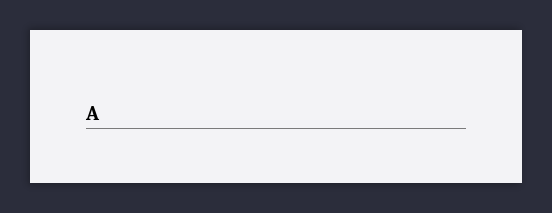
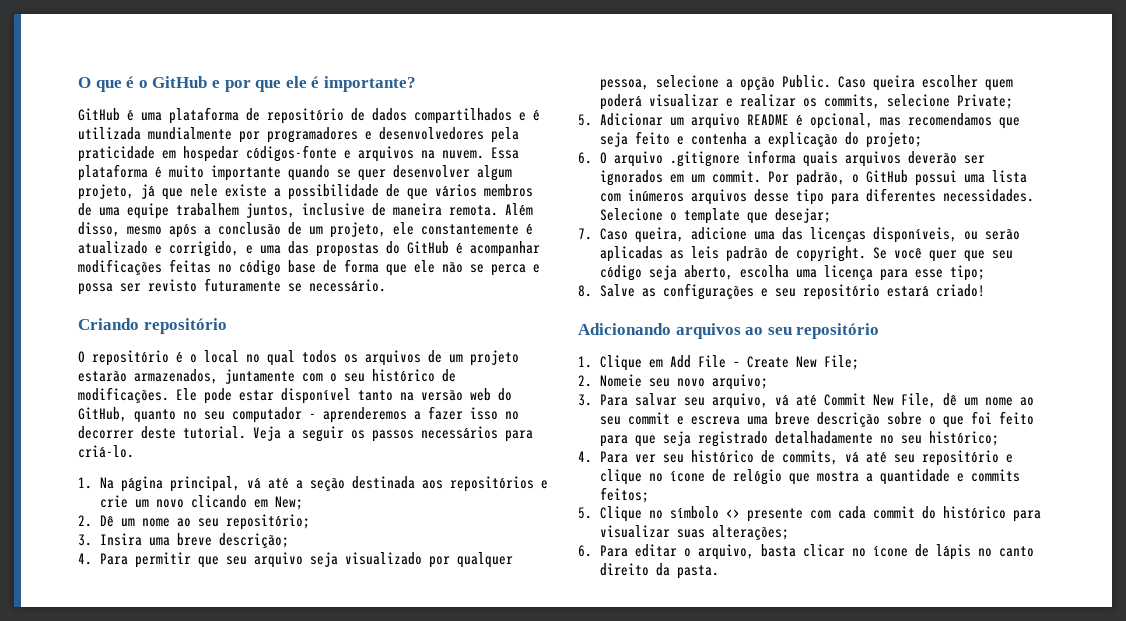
- A
+ O que é o GitHub e por que ele é importante?
+ GitHub é uma plataforma de repositório de dados compartilhados e é utilizada mundialmente por programadores e desenvolvedores pela praticidade em hospedar códigos-fonte e arquivos na nuvem. Essa plataforma é muito importante quando se quer desenvolver algum projeto, já que nele existe a possibilidade de que vários membros de uma equipe trabalhem juntos, inclusive de maneira remota. Além disso, mesmo após a conclusão de um projeto, ele constantemente é atualizado e corrigido, e uma das propostas do GitHub é acompanhar modificações feitas no código base de forma que ele não se perca e possa ser revisto futuramente se necessário.
+ Criando repositório
+ O repositório é o local no qual todos os arquivos de um projeto estarão armazenados, juntamente com o seu histórico de modificações. Ele pode estar disponível tanto na versão web do GitHub, quanto no seu computador - aprenderemos a fazer isso no decorrer deste tutorial. Veja a seguir os passos necessários para criá-lo.
+ 1. Na página principal, vá até a seção destinada aos repositórios e crie um novo clicando em New;
+ 2. Dê um nome ao seu repositório;
+ 3. Insira uma breve descrição;
+ 4. Para permitir que seu arquivo seja visualizado por qualquer pessoa, selecione a opção Public. Caso queira escolher quem poderá visualizar e realizar os commits, selecione Private;
+ 5. Adicionar um arquivo README é opcional, mas recomendamos que seja feito e contenha a explicação do projeto;
+ 6. O arquivo .gitignore informa quais arquivos deverão ser ignorados em um commit. Por padrão, o GitHub possui uma lista com inúmeros arquivos desse tipo para diferentes necessidades. Selecione o template que desejar;
+ 7. Caso queira, adicione uma das licenças disponíveis, ou serão aplicadas as leis padrão de copyright. Se você quer que seu código seja aberto, escolha uma licença para esse tipo;
+ 8. Salve as configurações e seu repositório estará criado!
+ Adicionando arquivos ao seu repositório
+ 1. Clique em Add File – Create New File;
+ 2. Nomeie seu novo arquivo;
+ 3. Para salvar seu arquivo, vá até Commit New File, dê um nome ao seu commit e escreva uma breve descrição sobre o que foi feito para que seja registrado detalhadamente no seu histórico;
+ 4. Para ver seu histórico de commits, vá até seu repositório e clique no ícone de relógio que mostra a quantidade e commits feitos;
+ 5. Clique no símbolo <> presente com cada commit do histórico para visualizar suas alterações;
+ 6. Para editar o arquivo, basta clicar no ícone de lápis no canto direito da pasta.

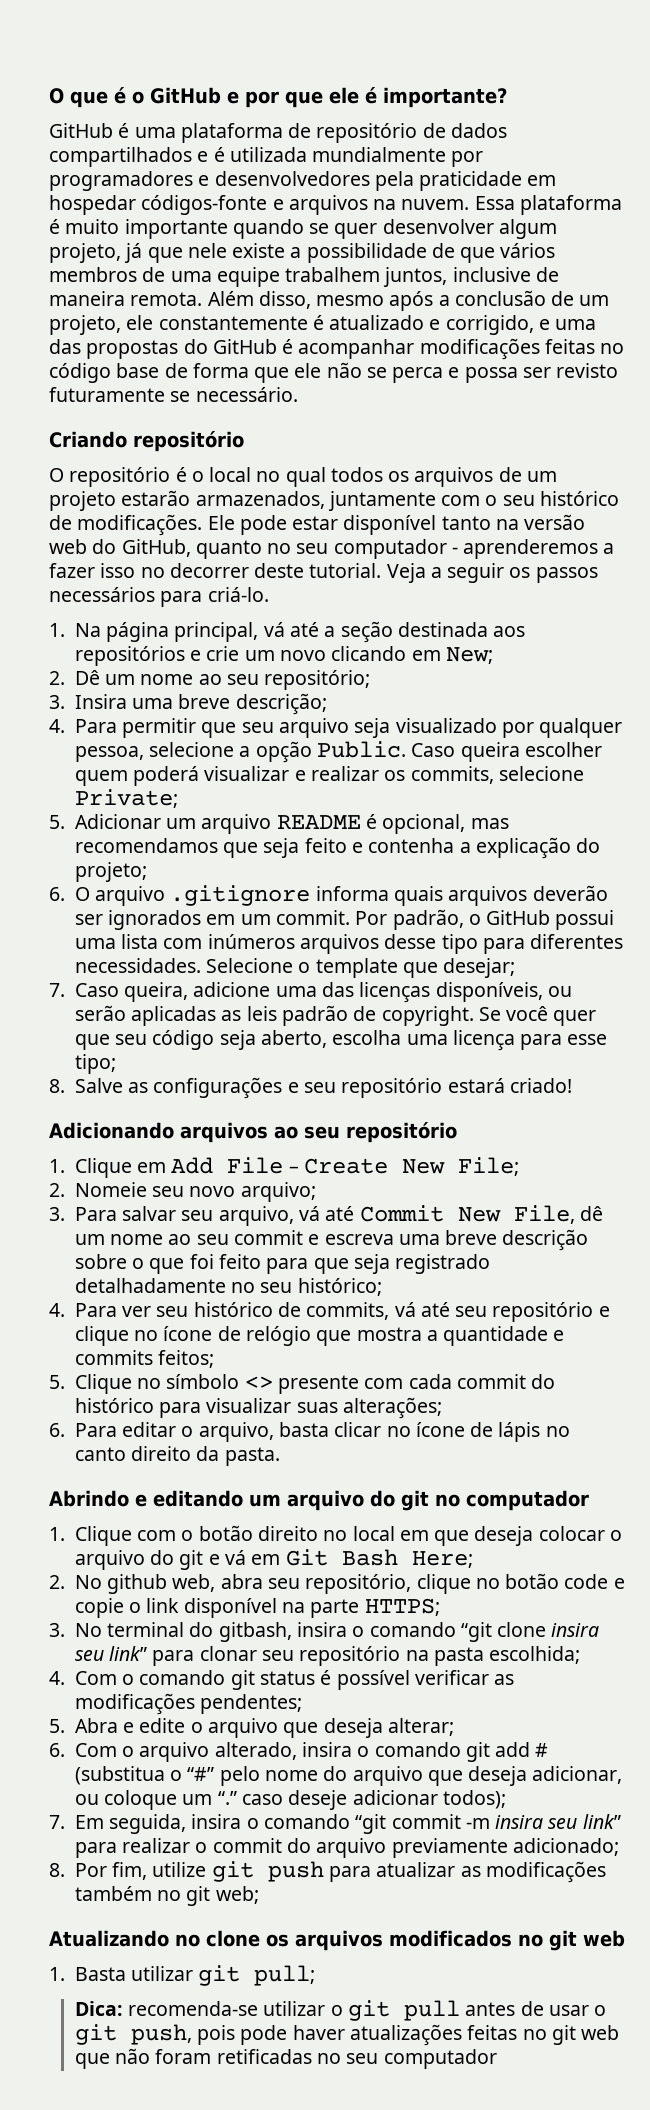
+ Abrindo e editando um arquivo do git no computador
+ 1. Clique com o botão direito no local em que deseja colocar o arquivo do git e vá em Git Bash Here;
+ 2. No github web, abra seu repositório, clique no botão code e copie o link disponível na parte HTTPS;
+ 3. No terminal do gitbash, insira o comando “git clone insira seu link” para clonar seu repositório na pasta escolhida;
+ 4. Com o comando git status é possível verificar as modificações pendentes;
+ 5. Abra e edite o arquivo que deseja alterar;
+ 6. Com o arquivo alterado, insira o comando git add # (substitua o “#” pelo nome do arquivo que deseja adicionar, ou coloque um “.” caso deseje adicionar todos);
+ 7. Em seguida, insira o comando “git commit -m insira seu link” para realizar o commit do arquivo previamente adicionado;
+ 8. Por fim, utilize git push para atualizar as modificações também no git web;
+ Atualizando no clone os arquivos modificados no git web
+ 1. Basta utilizar git pull;
+ Dica: recomenda-se utilizar o git pull antes de usar o git push, pois pode haver atualizações feitas no git web que não foram retificadas no seu computador

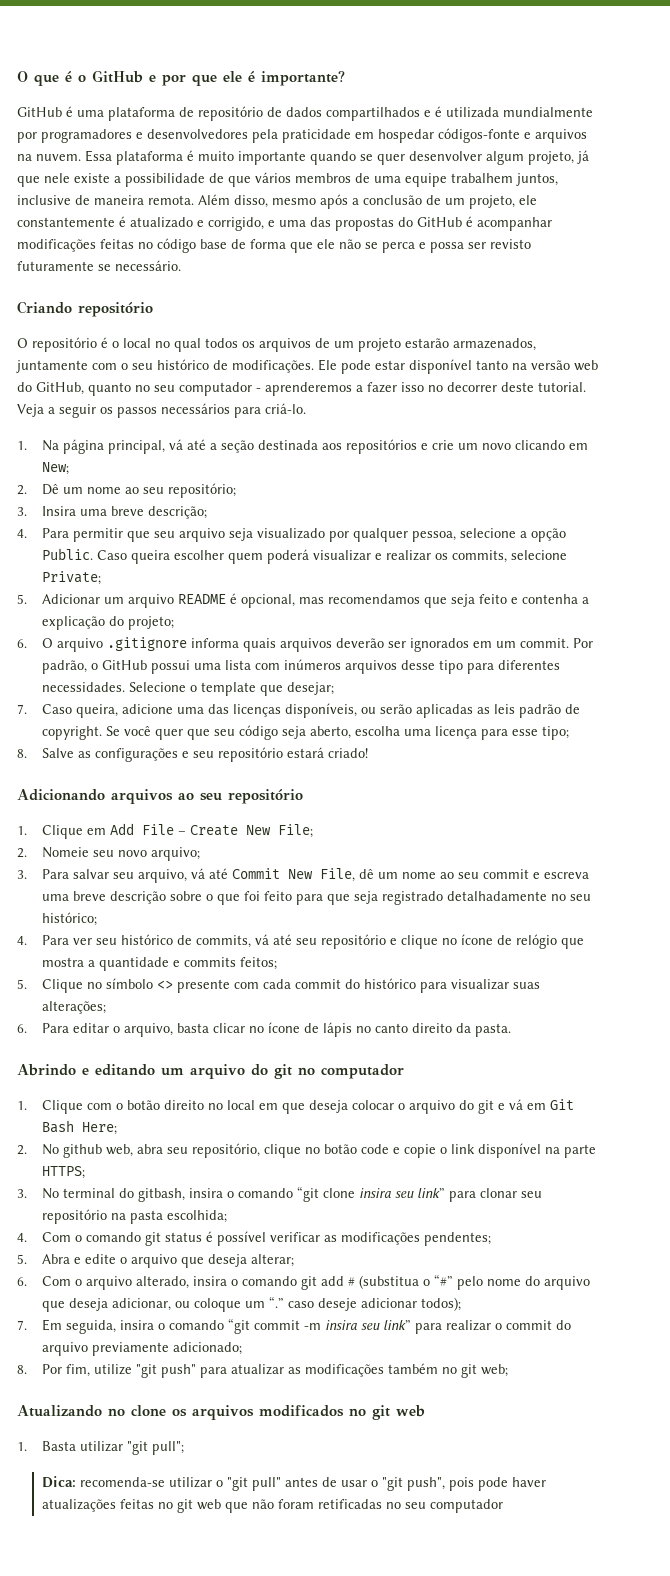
- 8. Por fim, utilize git push para atualizar as modificações também no git web;
+ 8. Por fim, utilize "git push" para atualizar as modificações também no git web;
- 1. Basta utilizar git pull;
+ 1. Basta utilizar "git pull";
- Dica: recomenda-se utilizar o git pull antes de usar o git push, pois pode haver atualizações feitas no git web que não foram retificadas no seu computador
+ Dica: recomenda-se utilizar o "git pull" antes de usar o "git push", pois pode haver atualizações feitas no git web que não foram retificadas no seu computador

